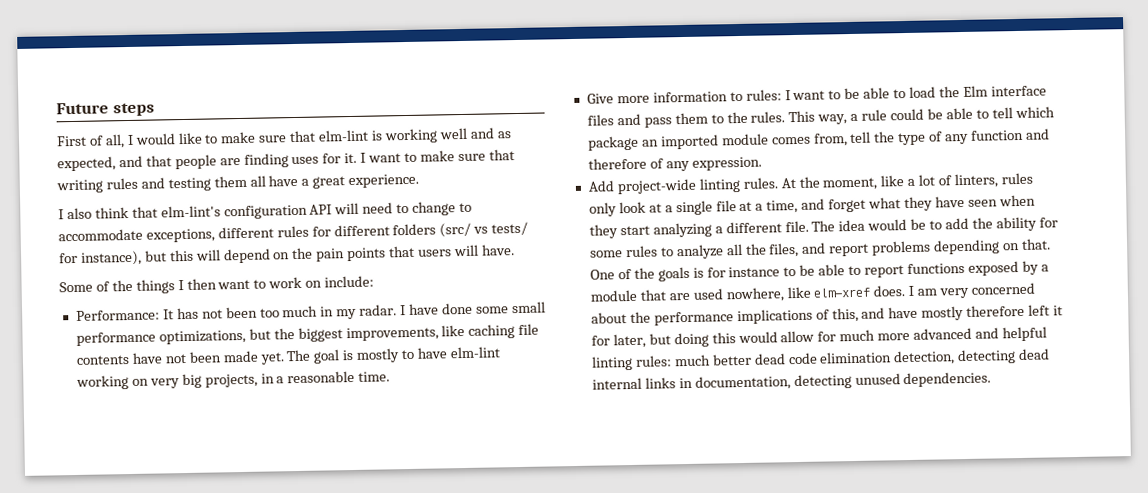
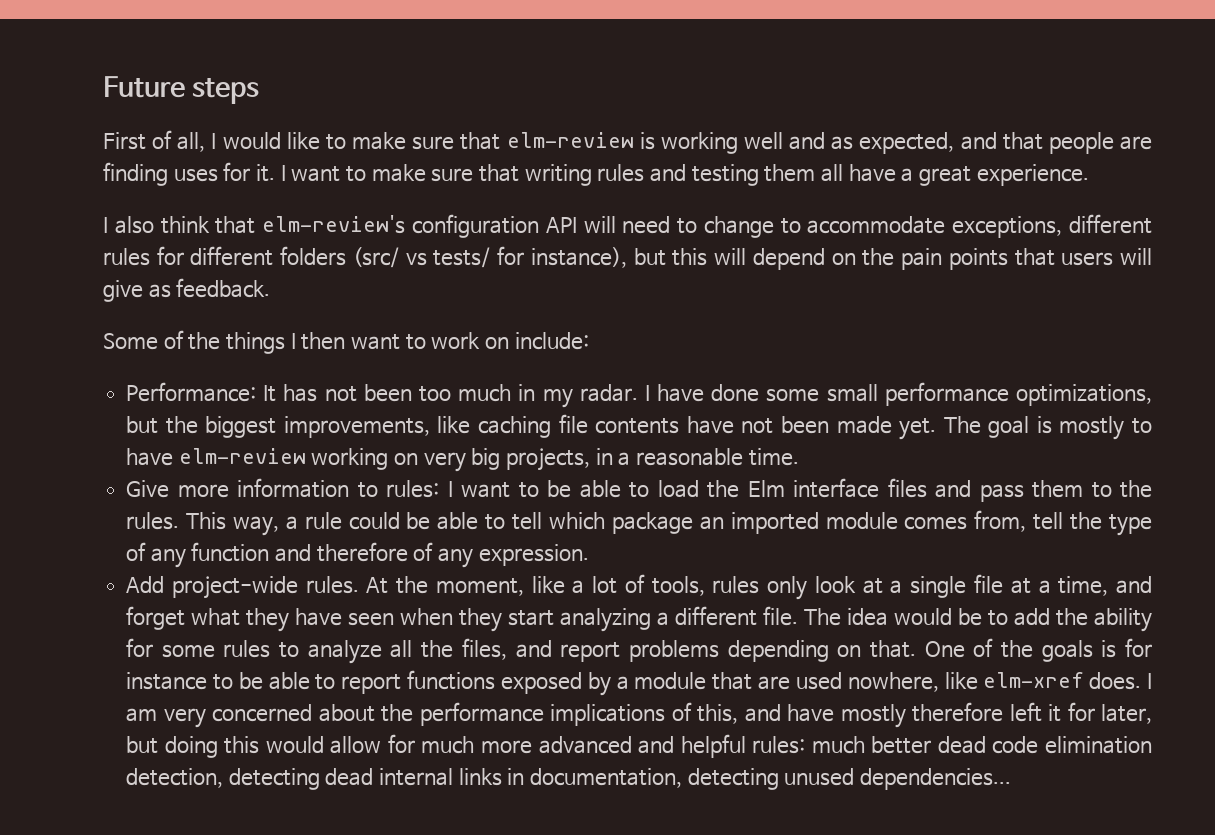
- First of all, I would like to make sure that elm-lint is working well and as expected, and that people are finding uses for it.
+ First of all, I would like to make sure that elm-review is working well and as expected, and that people are finding uses for it.
- I also think that elm-lint's configuration API will need to change to accommodate exceptions, different rules for different folders (src/ vs tests/ for instance), but this will depend on the pain points that users will have.
+ I also think that elm-review's configuration API will need to change to accommodate exceptions, different rules for different folders (src/ vs tests/ for instance), but this will depend on the pain points that users will give as feedback.
- The goal is mostly to have elm-lint working on very big projects, in a reasonable time.
+ The goal is mostly to have elm-review working on very big projects, in a reasonable time.
- Add project-wide linting rules.
+ Add project-wide rules.
- At the moment, like a lot of linters, rules only look at a single file at a time, and forget what they have seen when they start analyzing a different file.
+ At the moment, like a lot of tools, rules only look at a single file at a time, and forget what they have seen when they start analyzing a different file.
- I am very concerned about the performance implications of this, and have mostly therefore left it for later, but doing this would allow for much more advanced and helpful linting rules: much better dead code elimination detection, detecting dead internal links in documentation, detecting unused dependencies.
+ I am very concerned about the performance implications of this, and have mostly therefore left it for later, but doing this would allow for much more advanced and helpful rules: much better dead code elimination detection, detecting dead internal links in documentation, detecting unused dependencies...

